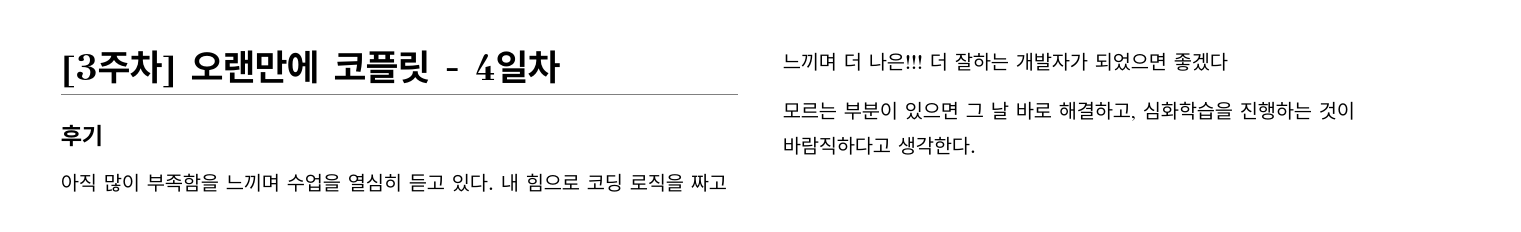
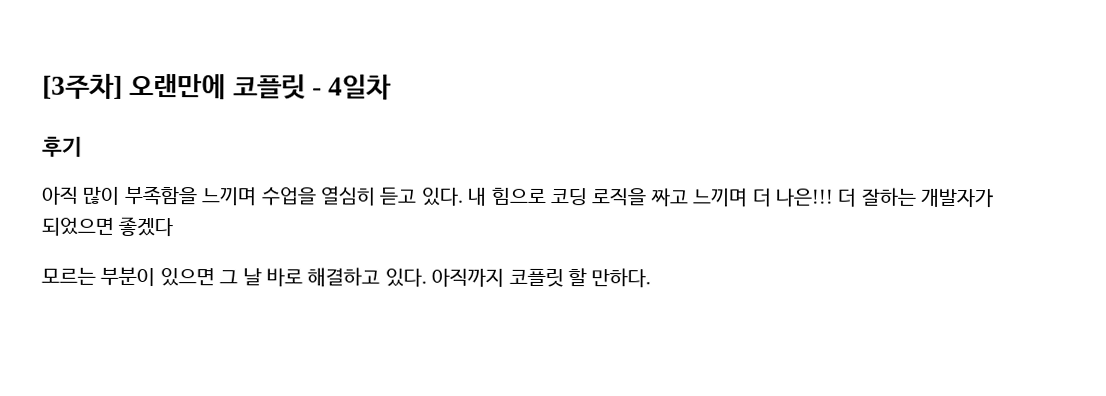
- 모르는 부분이 있으면 그 날 바로 해결하고, 심화학습을 진행하는 것이 바람직하다고 생각한다.
+ 모르는 부분이 있으면 그 날 바로 해결하고 있다. 아직까지 코플릿 할 만하다.

